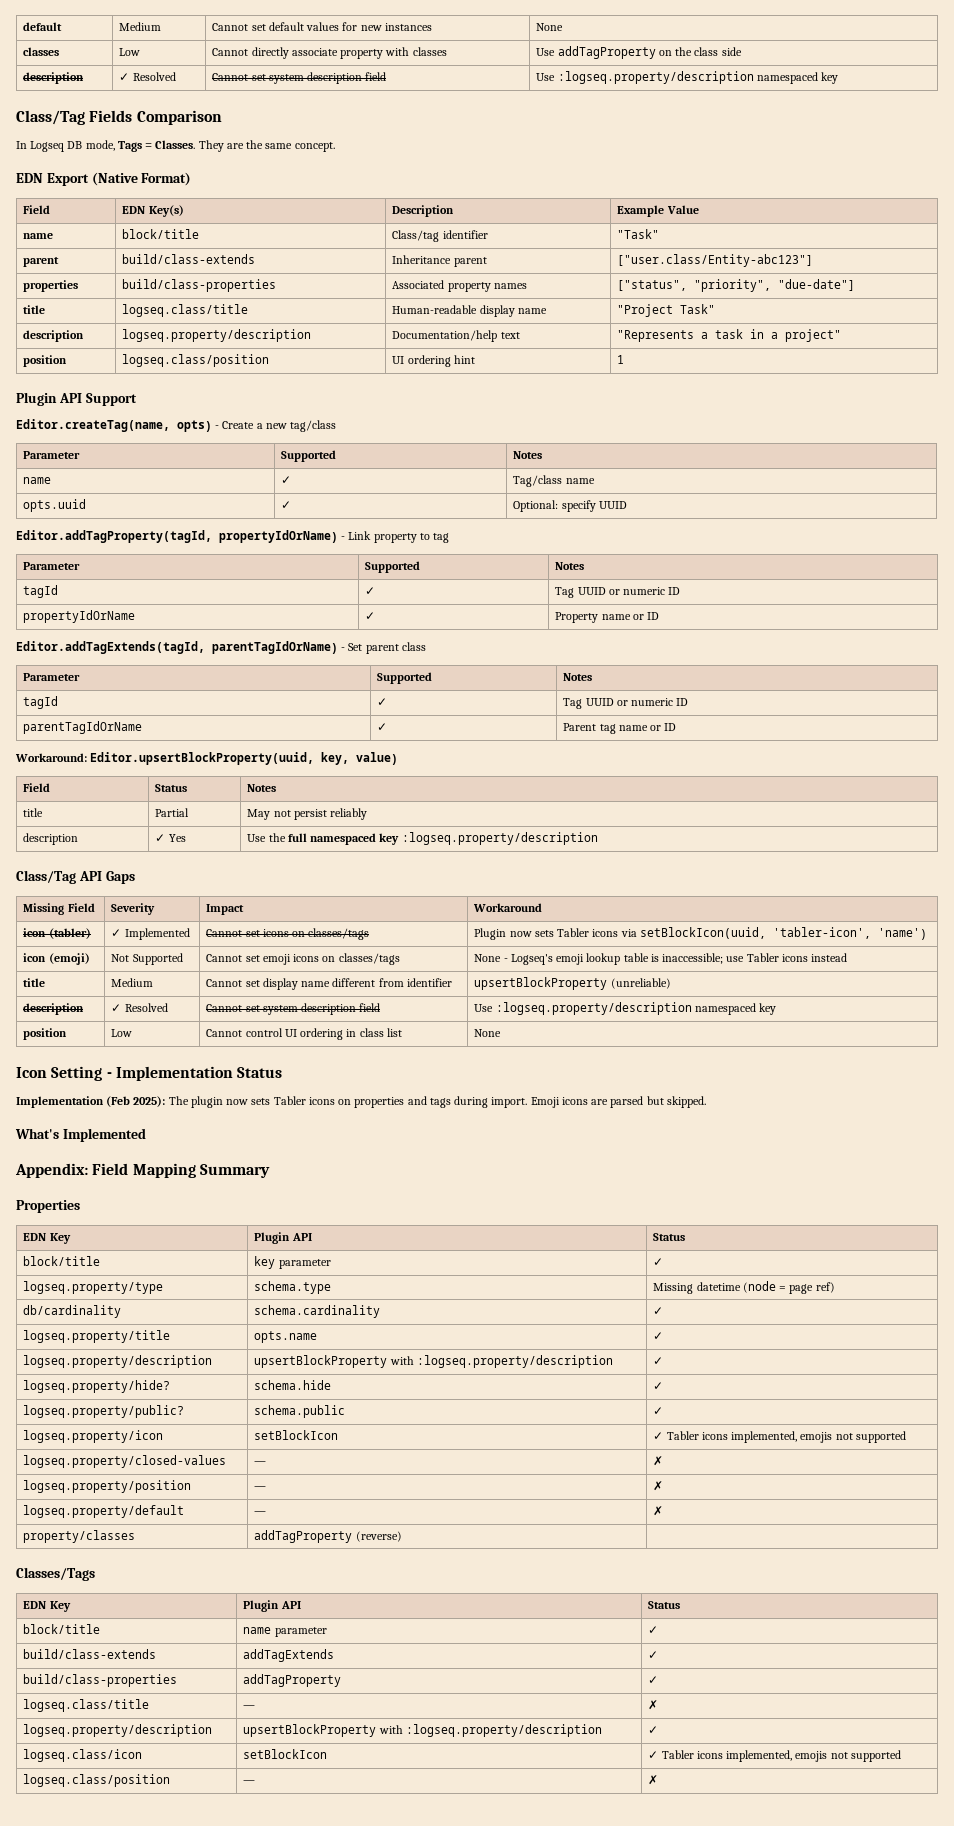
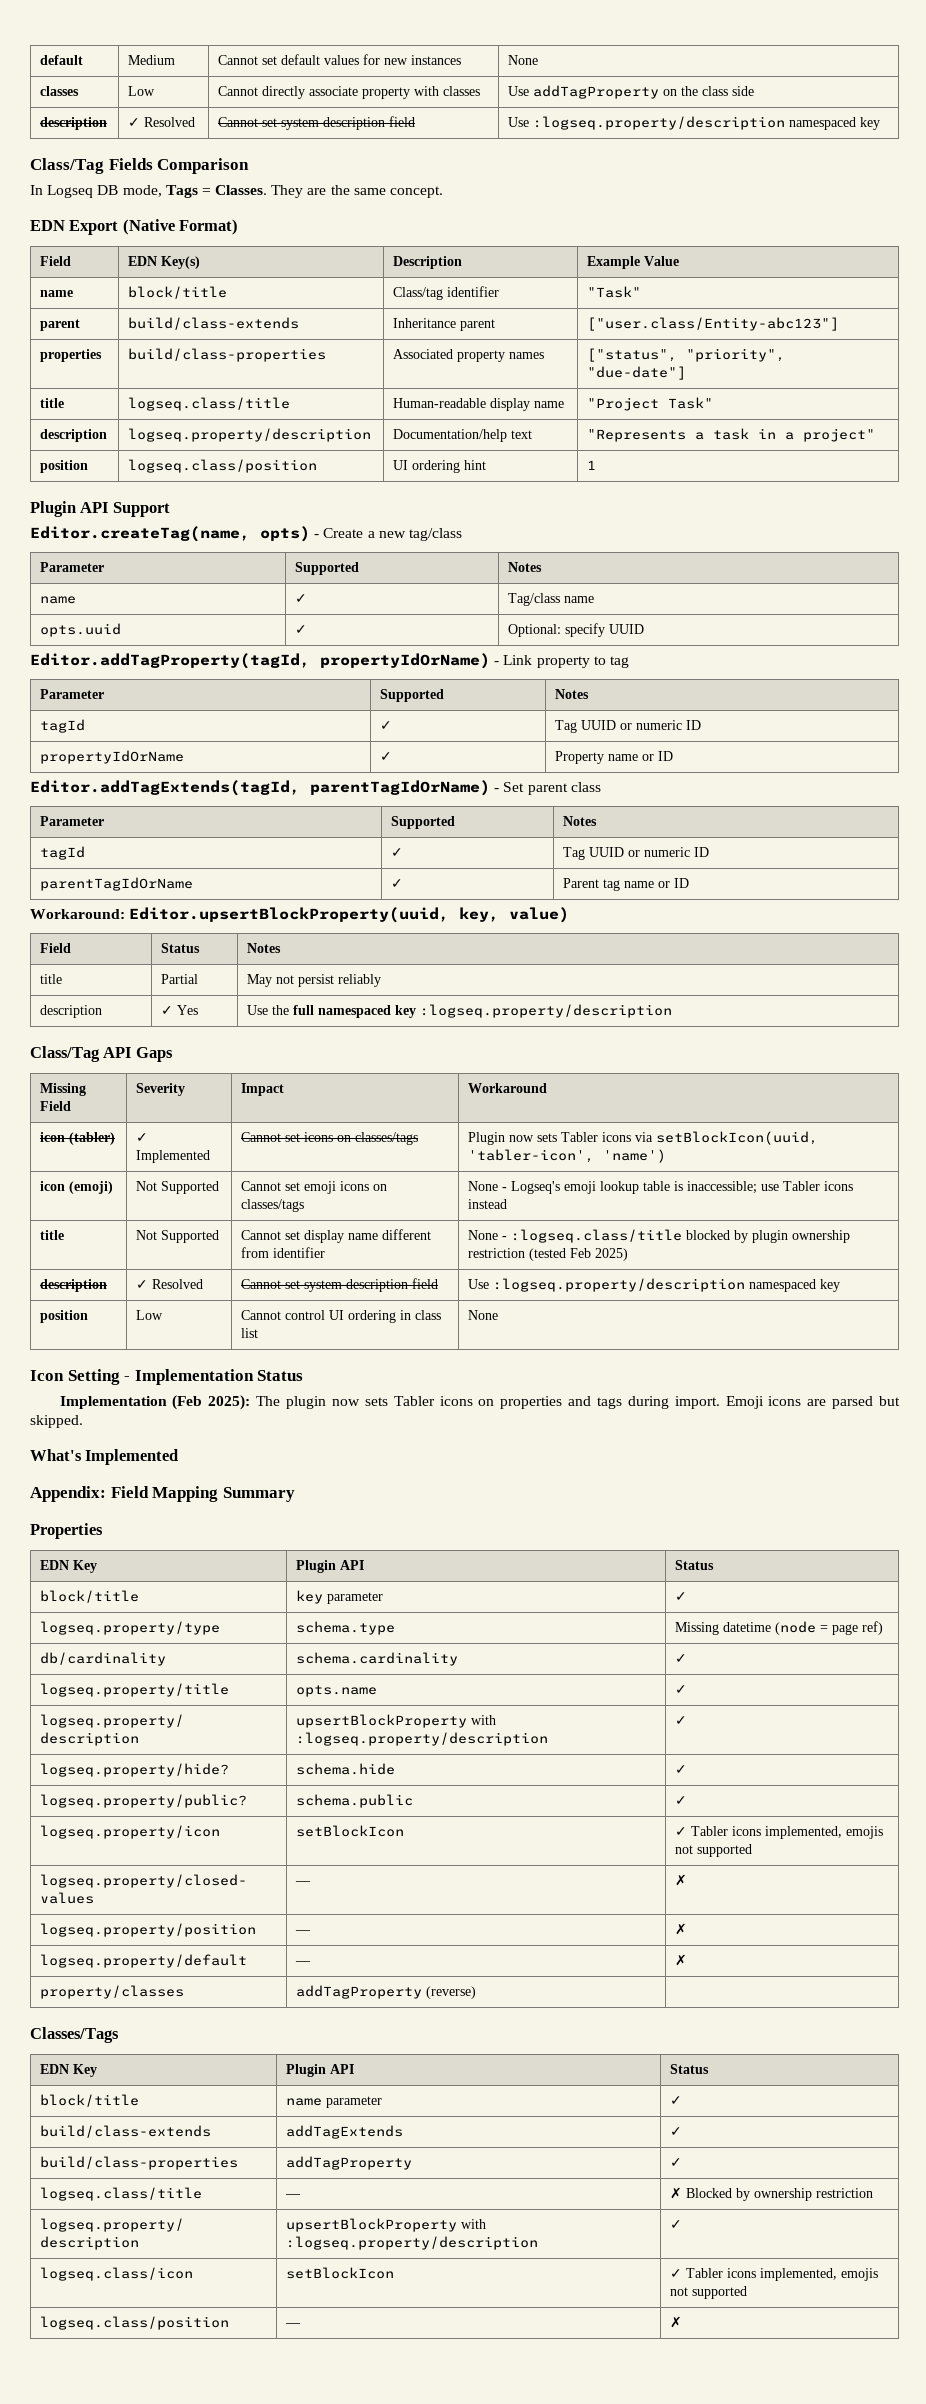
- title | Medium | Cannot set display name different from identifier | upsertBlockProperty (unreliable)
+ title | Not Supported | Cannot set display name different from identifier | None - :logseq.class/title blocked by plugin ownership restriction (tested Feb 2025)
- logseq.class/title | — | ✗
+ logseq.class/title | — | ✗ Blocked by ownership restriction

